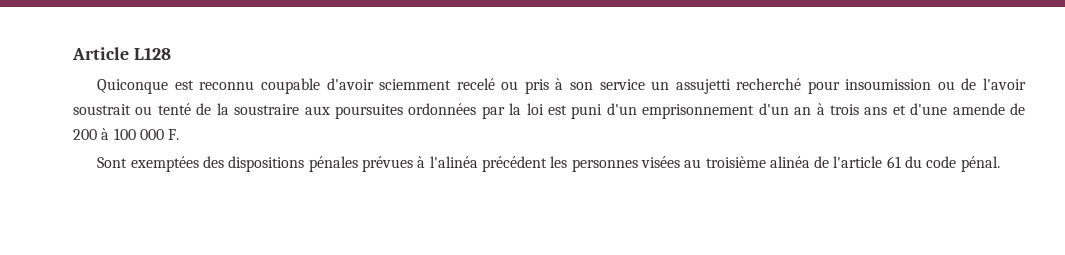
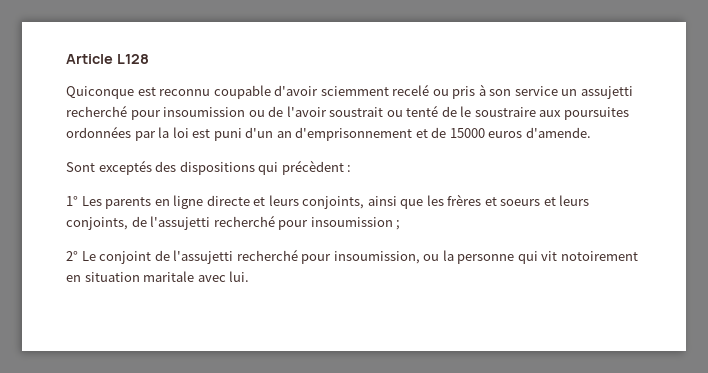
- Quiconque est reconnu coupable d'avoir sciemment recelé ou pris à son service un assujetti recherché pour insoumission ou de l'avoir soustrait ou tenté de la soustraire aux poursuites ordonnées par la loi est puni d'un emprisonnement d'un an à trois ans et d'une amende de 200 à 100 000 F.
+ Quiconque est reconnu coupable d'avoir sciemment recelé ou pris à son service un assujetti recherché pour insoumission ou de l'avoir soustrait ou tenté de le soustraire aux poursuites ordonnées par la loi est puni d'un an d'emprisonnement et de 15000 euros d'amende.
- Sont exemptées des dispositions pénales prévues à l'alinéa précédent les personnes visées au troisième alinéa de l'article 61 du code pénal.
+ Sont exceptés des dispositions qui précèdent :
+ 1° Les parents en ligne directe et leurs conjoints, ainsi que les frères et soeurs et leurs conjoints, de l'assujetti recherché pour insoumission ;
+ 2° Le conjoint de l'assujetti recherché pour insoumission, ou la personne qui vit notoirement en situation maritale avec lui.

